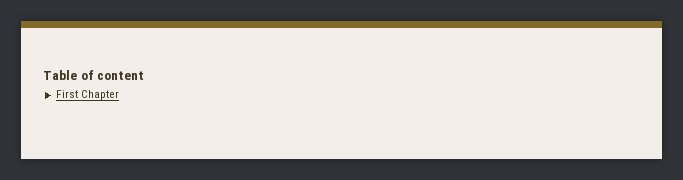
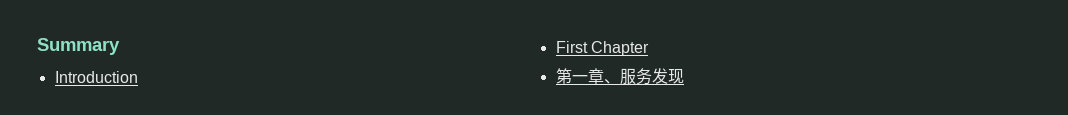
- Table of content
+ Summary
+ Introduction
+ 第一章、服务发现

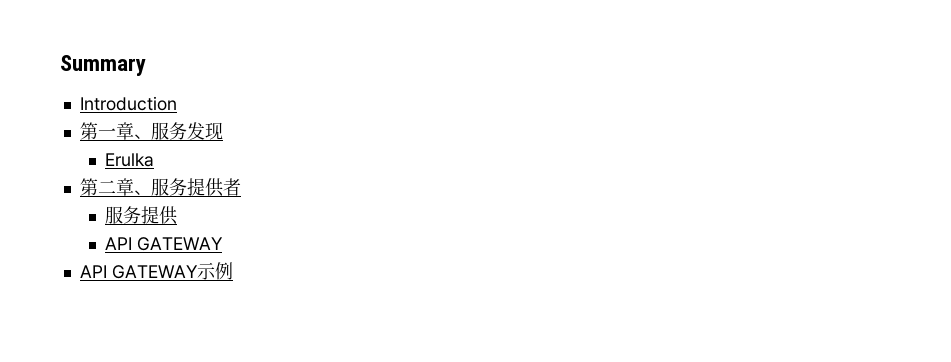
- First Chapter
+ Erulka
+ 第二章、服务提供者
+ 服务提供
+ API GATEWAY
+ API GATEWAY示例

